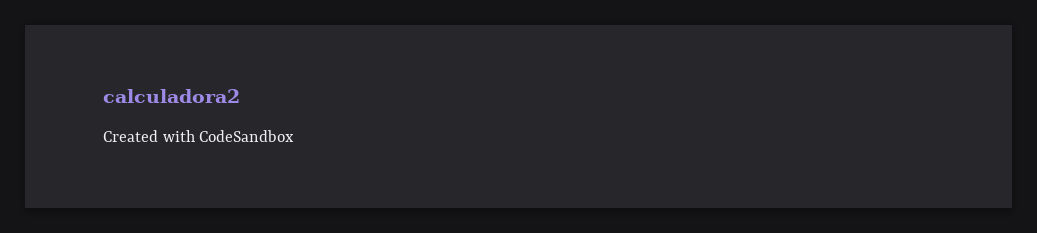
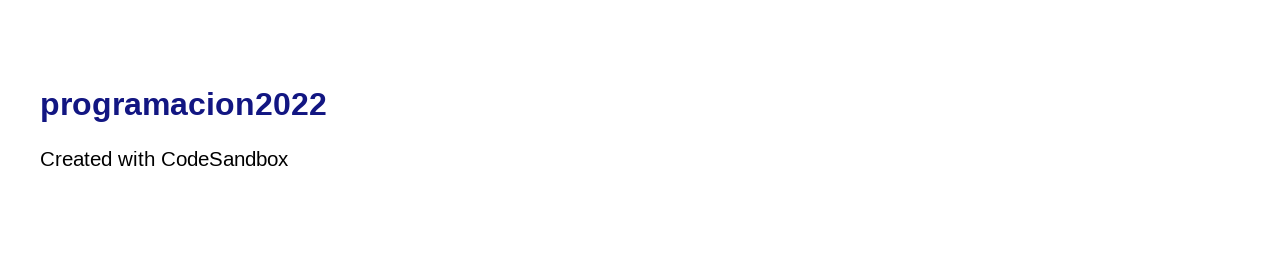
- calculadora2
+ programacion2022

